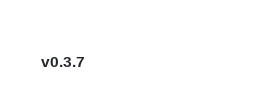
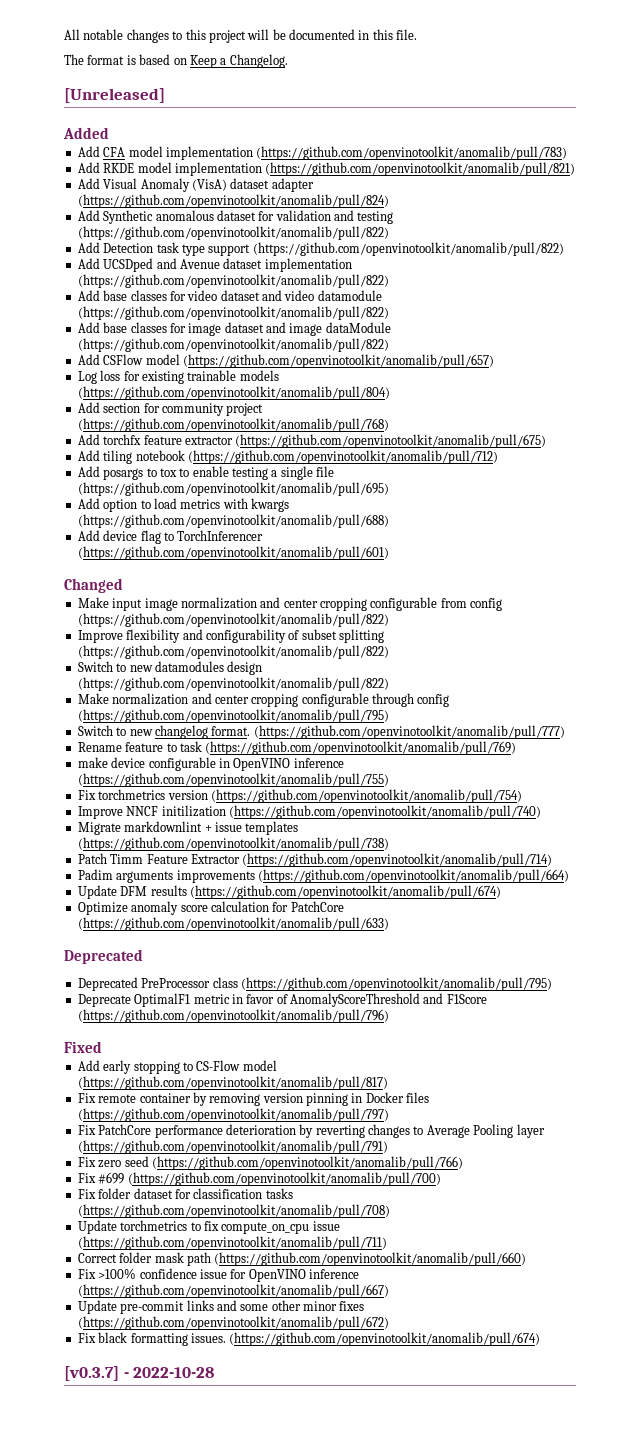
- v0.3.7
+ All notable changes to this project will be documented in this file.
+ The format is based on Keep a Changelog.
+ [Unreleased]
+ Added
+ Add CFA model implementation (https://github.com/openvinotoolkit/anomalib/pull/783)
+ Add RKDE model implementation (https://github.com/openvinotoolkit/anomalib/pull/821)
+ Add Visual Anomaly (VisA) dataset adapter (https://github.com/openvinotoolkit/anomalib/pull/824)
+ Add Synthetic anomalous dataset for validation and testing (https://github.com/openvinotoolkit/anomalib/pull/822)
+ Add Detection task type support (https://github.com/openvinotoolkit/anomalib/pull/822)
+ Add UCSDped and Avenue dataset implementation (https://github.com/openvinotoolkit/anomalib/pull/822)
+ Add base classes for video dataset and video datamodule (https://github.com/openvinotoolkit/anomalib/pull/822)
+ Add base classes for image dataset and image dataModule (https://github.com/openvinotoolkit/anomalib/pull/822)
+ Add CSFlow model (https://github.com/openvinotoolkit/anomalib/pull/657)
+ Log loss for existing trainable models (https://github.com/openvinotoolkit/anomalib/pull/804)
+ Add section for community project (https://github.com/openvinotoolkit/anomalib/pull/768)
+ Add torchfx feature extractor (https://github.com/openvinotoolkit/anomalib/pull/675)
+ Add tiling notebook (https://github.com/openvinotoolkit/anomalib/pull/712)
+ Add posargs to tox to enable testing a single file (https://github.com/openvinotoolkit/anomalib/pull/695)
+ Add option to load metrics with kwargs (https://github.com/openvinotoolkit/anomalib/pull/688)
+ Add device flag to TorchInferencer (https://github.com/openvinotoolkit/anomalib/pull/601)
+ Changed
+ Make input image normalization and center cropping configurable from config (https://github.com/openvinotoolkit/anomalib/pull/822)
+ Improve flexibility and configurability of subset splitting (https://github.com/openvinotoolkit/anomalib/pull/822)
+ Switch to new datamodules design (https://github.com/openvinotoolkit/anomalib/pull/822)
+ Make normalization and center cropping configurable through config (https://github.com/openvinotoolkit/anomalib/pull/795)
+ Switch to new changelog format. (https://github.com/openvinotoolkit/anomalib/pull/777)
+ Rename feature to task (https://github.com/openvinotoolkit/anomalib/pull/769)
+ make device configurable in OpenVINO inference (https://github.com/openvinotoolkit/anomalib/pull/755)
+ Fix torchmetrics version (https://github.com/openvinotoolkit/anomalib/pull/754)
+ Improve NNCF initilization (https://github.com/openvinotoolkit/anomalib/pull/740)
+ Migrate markdownlint + issue templates (https://github.com/openvinotoolkit/anomalib/pull/738)
+ Patch Timm Feature Extractor (https://github.com/openvinotoolkit/anomalib/pull/714)
+ Padim arguments improvements (https://github.com/openvinotoolkit/anomalib/pull/664)
+ Update DFM results (https://github.com/openvinotoolkit/anomalib/pull/674)
+ Optimize anomaly score calculation for PatchCore (https://github.com/openvinotoolkit/anomalib/pull/633)
+ Deprecated
+ Deprecated PreProcessor class (https://github.com/openvinotoolkit/anomalib/pull/795)
+ Deprecate OptimalF1 metric in favor of AnomalyScoreThreshold and F1Score (https://github.com/openvinotoolkit/anomalib/pull/796)
+ Fixed
+ Add early stopping to CS-Flow model (https://github.com/openvinotoolkit/anomalib/pull/817)
+ Fix remote container by removing version pinning in Docker files (https://github.com/openvinotoolkit/anomalib/pull/797)
+ Fix PatchCore performance deterioration by reverting changes to Average Pooling layer (https://github.com/openvinotoolkit/anomalib/pull/791)
+ Fix zero seed (https://github.com/openvinotoolkit/anomalib/pull/766)
+ Fix #699 (https://github.com/openvinotoolkit/anomalib/pull/700)
+ Fix folder dataset for classification tasks (https://github.com/openvinotoolkit/anomalib/pull/708)
+ Update torchmetrics to fix compute_on_cpu issue (https://github.com/openvinotoolkit/anomalib/pull/711)
+ Correct folder mask path (https://github.com/openvinotoolkit/anomalib/pull/660)
+ Fix >100% confidence issue for OpenVINO inference (https://github.com/openvinotoolkit/anomalib/pull/667)
+ Update pre-commit links and some other minor fixes (https://github.com/openvinotoolkit/anomalib/pull/672)
+ Fix black formatting issues. (https://github.com/openvinotoolkit/anomalib/pull/674)
+ [v0.3.7] - 2022-10-28

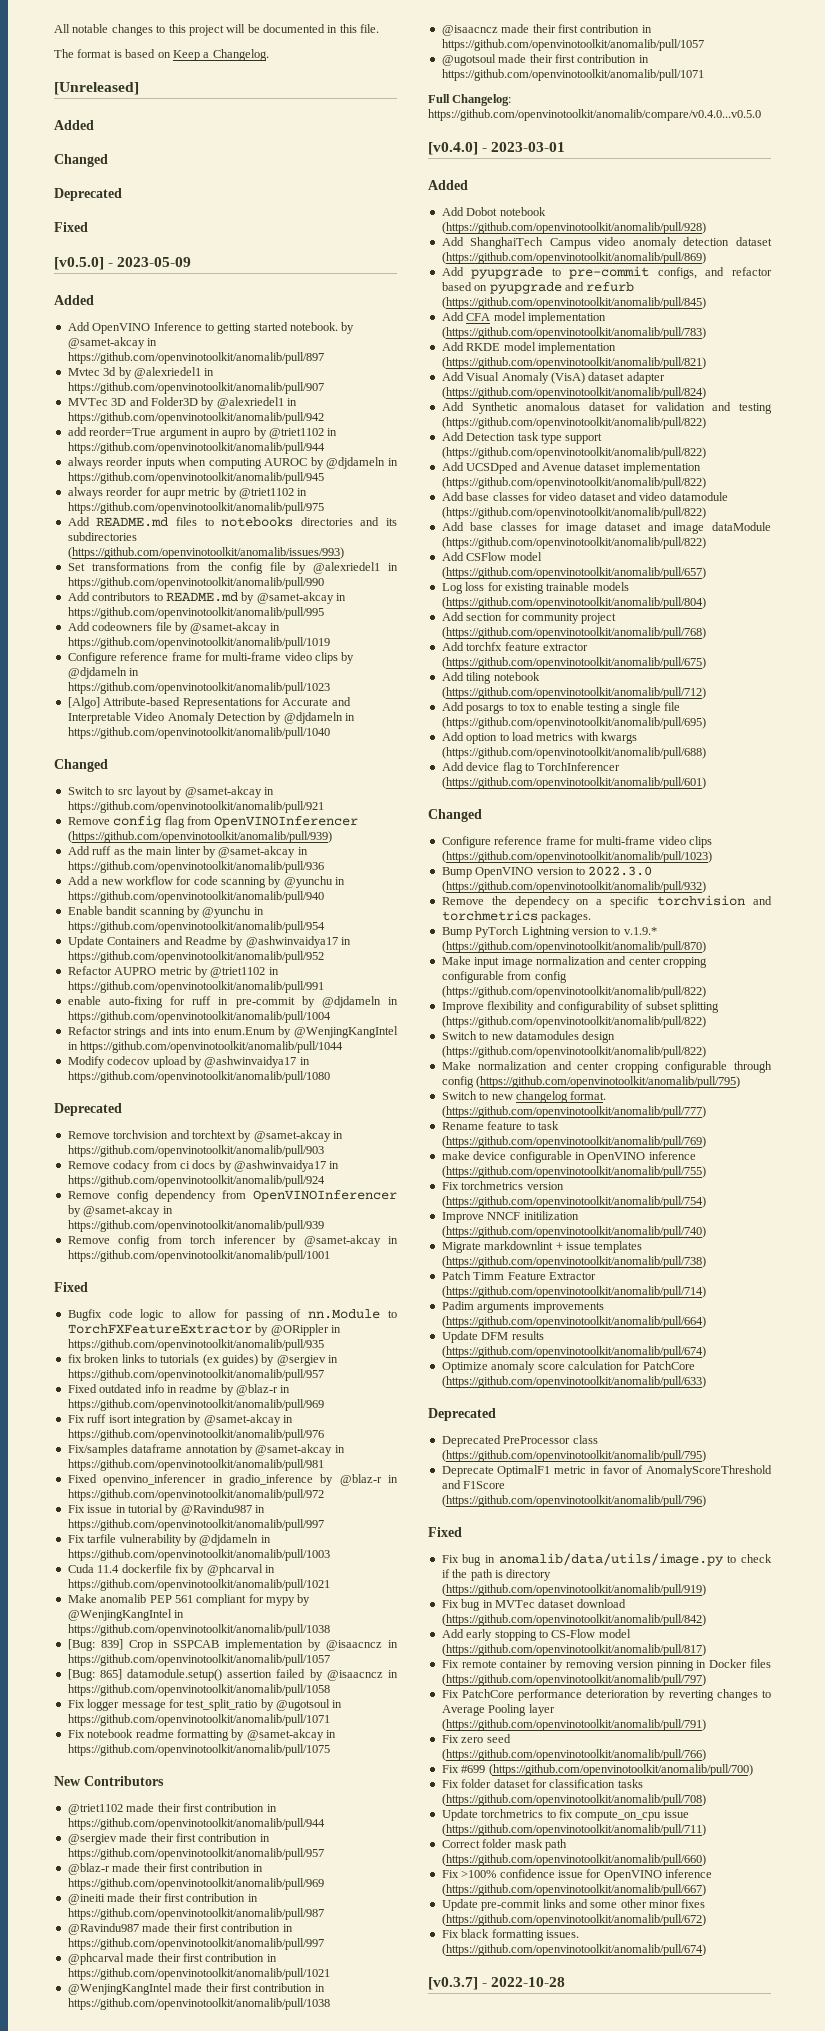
  [Unreleased]
  Added
+ Changed
+ Deprecated
+ Fixed
+ [v0.5.0] - 2023-05-09
+ Added
+ Add OpenVINO Inference to getting started notebook. by @samet-akcay in https://github.com/openvinotoolkit/anomalib/pull/897
+ Mvtec 3d by @alexriedel1 in https://github.com/openvinotoolkit/anomalib/pull/907
+ MVTec 3D and Folder3D by @alexriedel1 in https://github.com/openvinotoolkit/anomalib/pull/942
+ add reorder=True argument in aupro by @triet1102 in https://github.com/openvinotoolkit/anomalib/pull/944
+ always reorder inputs when computing AUROC by @djdameln in https://github.com/openvinotoolkit/anomalib/pull/945
+ always reorder for aupr metric by @triet1102 in https://github.com/openvinotoolkit/anomalib/pull/975
+ Add README.md files to notebooks directories and its subdirectories (https://github.com/openvinotoolkit/anomalib/issues/993)
+ Set transformations from the config file by @alexriedel1 in https://github.com/openvinotoolkit/anomalib/pull/990
+ Add contributors to README.md by @samet-akcay in https://github.com/openvinotoolkit/anomalib/pull/995
+ Add codeowners file by @samet-akcay in https://github.com/openvinotoolkit/anomalib/pull/1019
+ Configure reference frame for multi-frame video clips by @djdameln in https://github.com/openvinotoolkit/anomalib/pull/1023
+ [Algo] Attribute-based Representations for Accurate and Interpretable Video Anomaly Detection by @djdameln in https://github.com/openvinotoolkit/anomalib/pull/1040
+ Changed
+ Switch to src layout by @samet-akcay in https://github.com/openvinotoolkit/anomalib/pull/921
+ Remove config flag from OpenVINOInferencer (https://github.com/openvinotoolkit/anomalib/pull/939)
+ Add ruff as the main linter by @samet-akcay in https://github.com/openvinotoolkit/anomalib/pull/936
+ Add a new workflow for code scanning by @yunchu in https://github.com/openvinotoolkit/anomalib/pull/940
+ Enable bandit scanning by @yunchu in https://github.com/openvinotoolkit/anomalib/pull/954
+ Update Containers and Readme by @ashwinvaidya17 in https://github.com/openvinotoolkit/anomalib/pull/952
+ Refactor AUPRO metric by @triet1102 in https://github.com/openvinotoolkit/anomalib/pull/991
+ enable auto-fixing for ruff in pre-commit by @djdameln in https://github.com/openvinotoolkit/anomalib/pull/1004
+ Refactor strings and ints into enum.Enum by @WenjingKangIntel in https://github.com/openvinotoolkit/anomalib/pull/1044
+ Modify codecov upload by @ashwinvaidya17 in https://github.com/openvinotoolkit/anomalib/pull/1080
+ Deprecated
+ Remove torchvision and torchtext by @samet-akcay in https://github.com/openvinotoolkit/anomalib/pull/903
+ Remove codacy from ci docs by @ashwinvaidya17 in https://github.com/openvinotoolkit/anomalib/pull/924
+ Remove config dependency from OpenVINOInferencer by @samet-akcay in https://github.com/openvinotoolkit/anomalib/pull/939
+ Remove config from torch inferencer by @samet-akcay in https://github.com/openvinotoolkit/anomalib/pull/1001
+ Fixed
+ Bugfix code logic to allow for passing of nn.Module to TorchFXFeatureExtractor by @ORippler in https://github.com/openvinotoolkit/anomalib/pull/935
+ fix broken links to tutorials (ex guides) by @sergiev in https://github.com/openvinotoolkit/anomalib/pull/957
+ Fixed outdated info in readme by @blaz-r in https://github.com/openvinotoolkit/anomalib/pull/969
+ Fix ruff isort integration by @samet-akcay in https://github.com/openvinotoolkit/anomalib/pull/976
+ Fix/samples dataframe annotation by @samet-akcay in https://github.com/openvinotoolkit/anomalib/pull/981
+ Fixed openvino_inferencer in gradio_inference by @blaz-r in https://github.com/openvinotoolkit/anomalib/pull/972
+ Fix issue in tutorial by @Ravindu987 in https://github.com/openvinotoolkit/anomalib/pull/997
+ Fix tarfile vulnerability by @djdameln in https://github.com/openvinotoolkit/anomalib/pull/1003
+ Cuda 11.4 dockerfile fix by @phcarval in https://github.com/openvinotoolkit/anomalib/pull/1021
+ Make anomalib PEP 561 compliant for mypy by @WenjingKangIntel in https://github.com/openvinotoolkit/anomalib/pull/1038
+ [Bug: 839] Crop in SSPCAB implementation by @isaacncz in https://github.com/openvinotoolkit/anomalib/pull/1057
+ [Bug: 865] datamodule.setup() assertion failed by @isaacncz in https://github.com/openvinotoolkit/anomalib/pull/1058
+ Fix logger message for test_split_ratio by @ugotsoul in https://github.com/openvinotoolkit/anomalib/pull/1071
+ Fix notebook readme formatting by @samet-akcay in https://github.com/openvinotoolkit/anomalib/pull/1075
+ New Contributors
+ @triet1102 made their first contribution in https://github.com/openvinotoolkit/anomalib/pull/944
+ @sergiev made their first contribution in https://github.com/openvinotoolkit/anomalib/pull/957
+ @blaz-r made their first contribution in https://github.com/openvinotoolkit/anomalib/pull/969
+ @ineiti made their first contribution in https://github.com/openvinotoolkit/anomalib/pull/987
+ @Ravindu987 made their first contribution in https://github.com/openvinotoolkit/anomalib/pull/997
+ @phcarval made their first contribution in https://github.com/openvinotoolkit/anomalib/pull/1021
+ @WenjingKangIntel made their first contribution in https://github.com/openvinotoolkit/anomalib/pull/1038
+ @isaacncz made their first contribution in https://github.com/openvinotoolkit/anomalib/pull/1057
+ @ugotsoul made their first contribution in https://github.com/openvinotoolkit/anomalib/pull/1071
+ Full Changelog: https://github.com/openvinotoolkit/anomalib/compare/v0.4.0...v0.5.0
+ [v0.4.0] - 2023-03-01
+ Added
+ Add Dobot notebook (https://github.com/openvinotoolkit/anomalib/pull/928)
+ Add ShanghaiTech Campus video anomaly detection dataset (https://github.com/openvinotoolkit/anomalib/pull/869)
+ Add pyupgrade to pre-commit configs, and refactor based on pyupgrade and refurb (https://github.com/openvinotoolkit/anomalib/pull/845)
+ Configure reference frame for multi-frame video clips (https://github.com/openvinotoolkit/anomalib/pull/1023)
+ Bump OpenVINO version to 2022.3.0 (https://github.com/openvinotoolkit/anomalib/pull/932)
+ Remove the dependecy on a specific torchvision and torchmetrics packages.
+ Bump PyTorch Lightning version to v.1.9.* (https://github.com/openvinotoolkit/anomalib/pull/870)
+ Fix bug in anomalib/data/utils/image.py to check if the path is directory (https://github.com/openvinotoolkit/anomalib/pull/919)
+ Fix bug in MVTec dataset download (https://github.com/openvinotoolkit/anomalib/pull/842)

